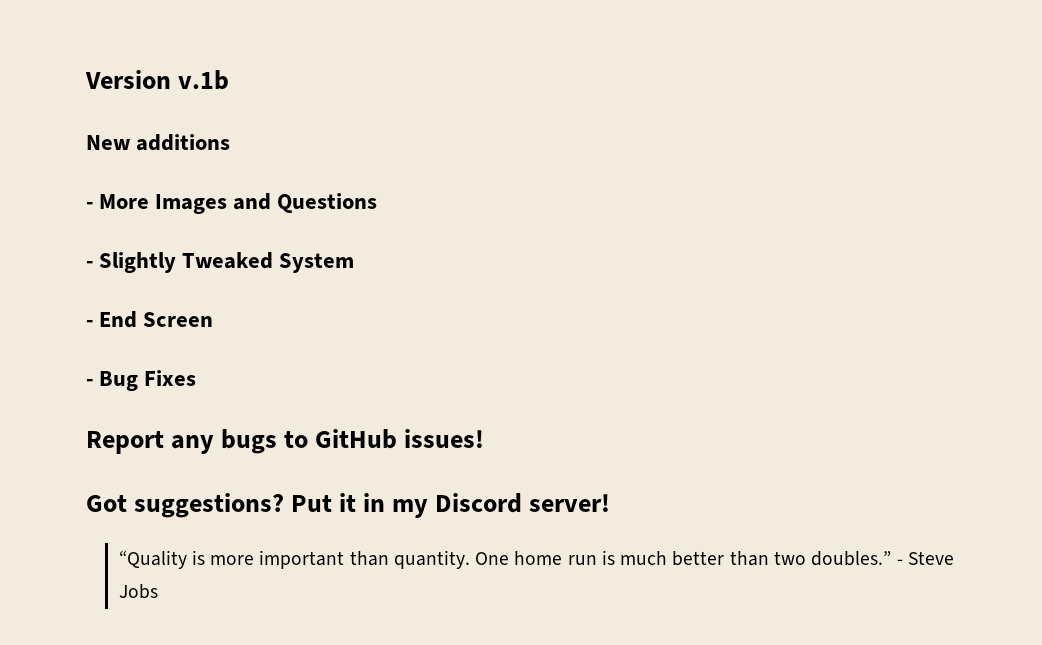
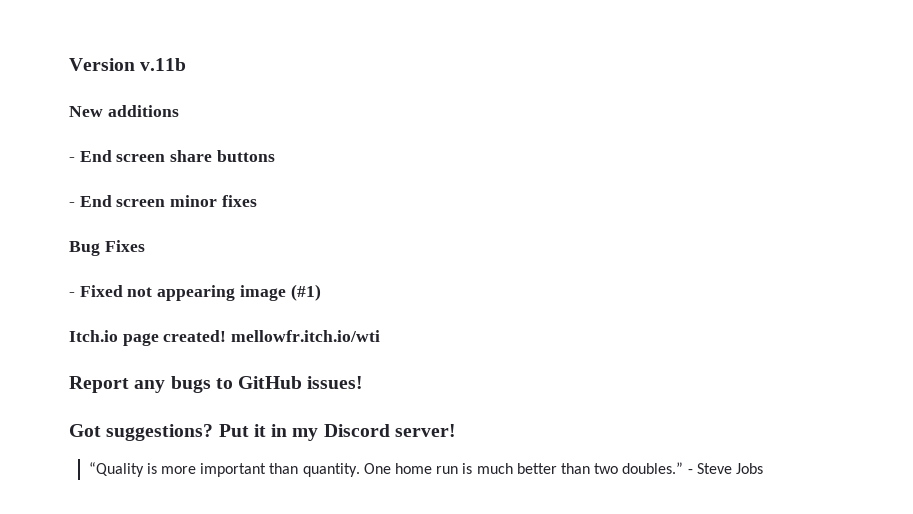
- Version v.1b
+ Version v.11b
- - More Images and Questions
- - Slightly Tweaked System
- - End Screen
- - Bug Fixes
+ - End screen share buttons
+ - End screen minor fixes
+ Bug Fixes
+ - Fixed not appearing image (#1)
+ Itch.io page created! mellowfr.itch.io/wti

